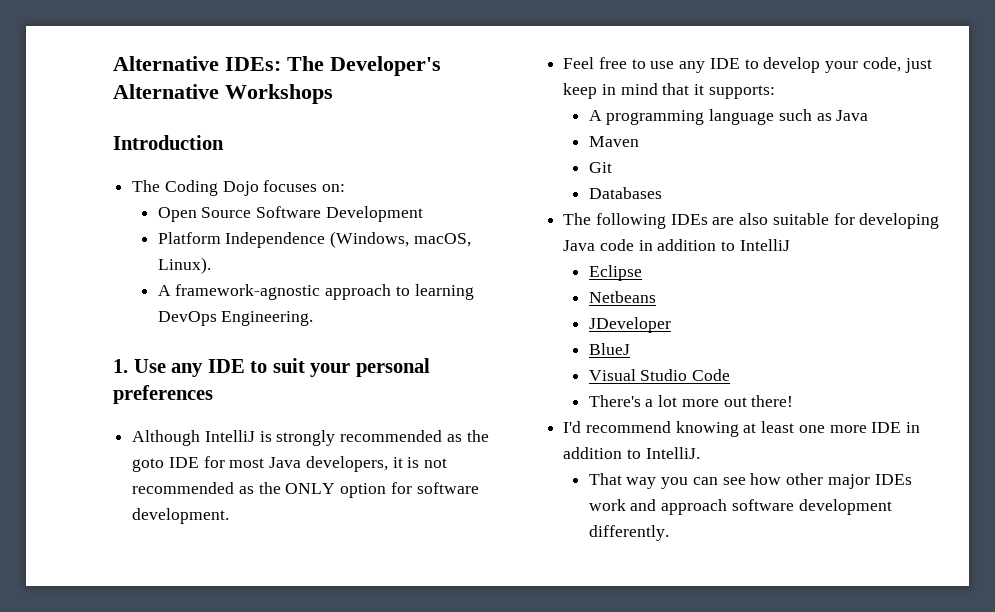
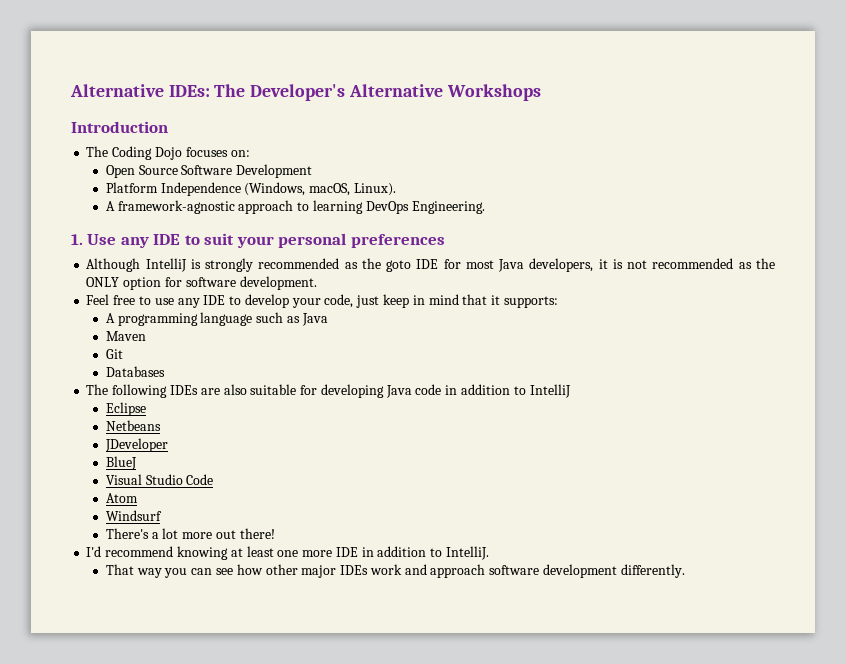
+ Atom
+ Windsurf

